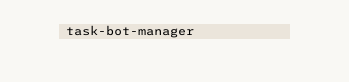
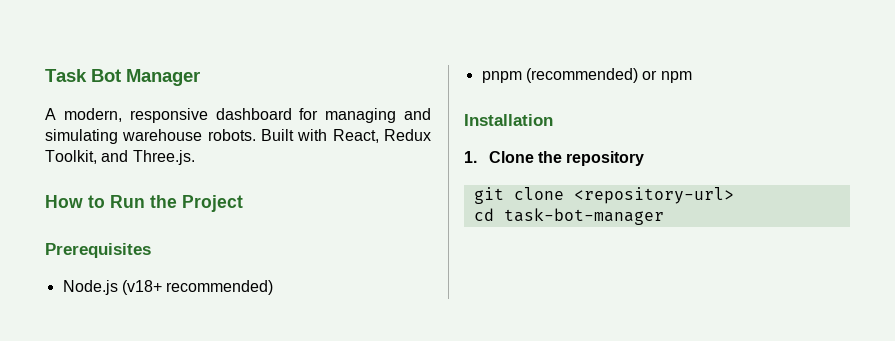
- task-bot-manager
+ Task Bot Manager
+ A modern, responsive dashboard for managing and simulating warehouse robots. Built with React, Redux Toolkit, and Three.js.
+ How to Run the Project
+ Prerequisites
+ Node.js (v18+ recommended)
+ pnpm (recommended) or npm
+ Installation
+ 1. Clone the repository
+ git clone <repository-url>
+ cd task-bot-manager

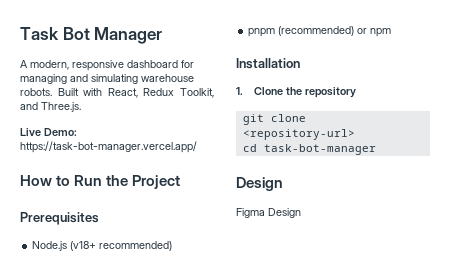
+ Live Demo: https://task-bot-manager.vercel.app/
  cd task-bot-manager
+ Design
+ Figma Design

